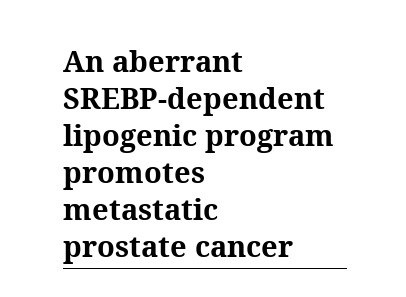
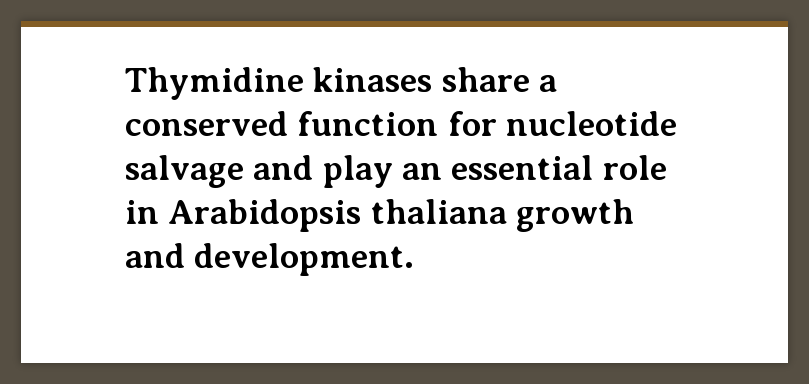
- An aberrant SREBP-dependent lipogenic program promotes metastatic prostate cancer
+ Thymidine kinases share a conserved function for nucleotide salvage and play an essential role in Arabidopsis thaliana growth and development.

